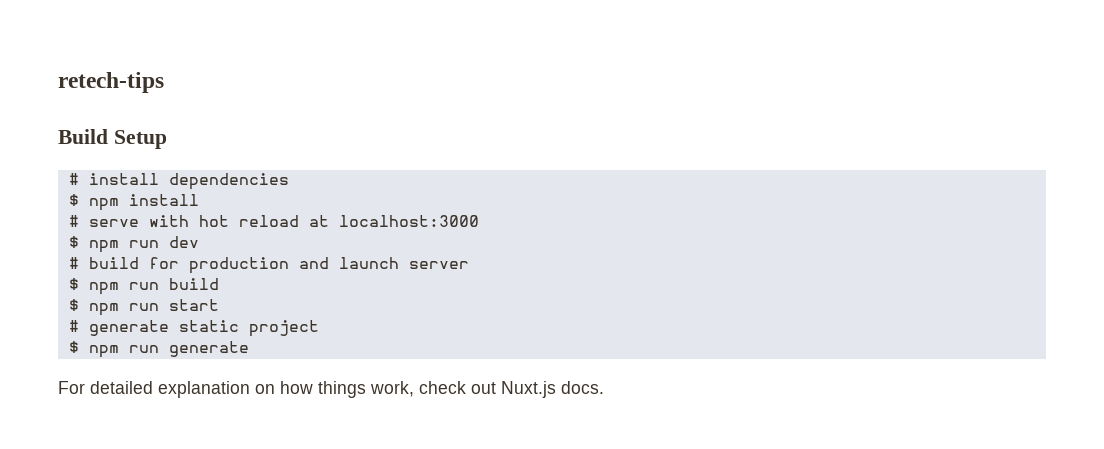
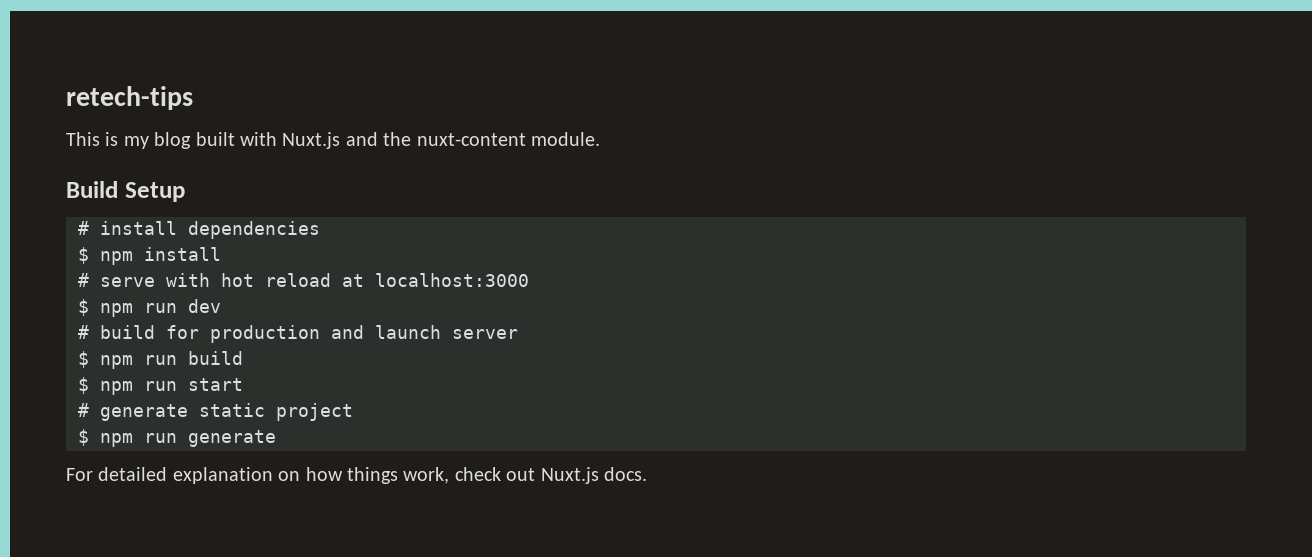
+ This is my blog built with Nuxt.js and the nuxt-content module.

